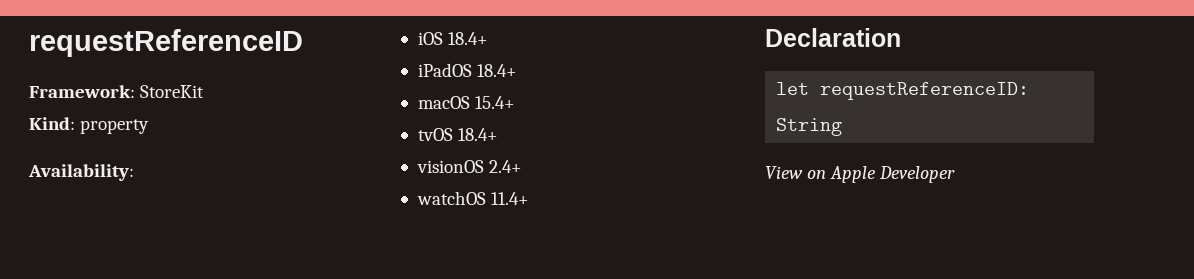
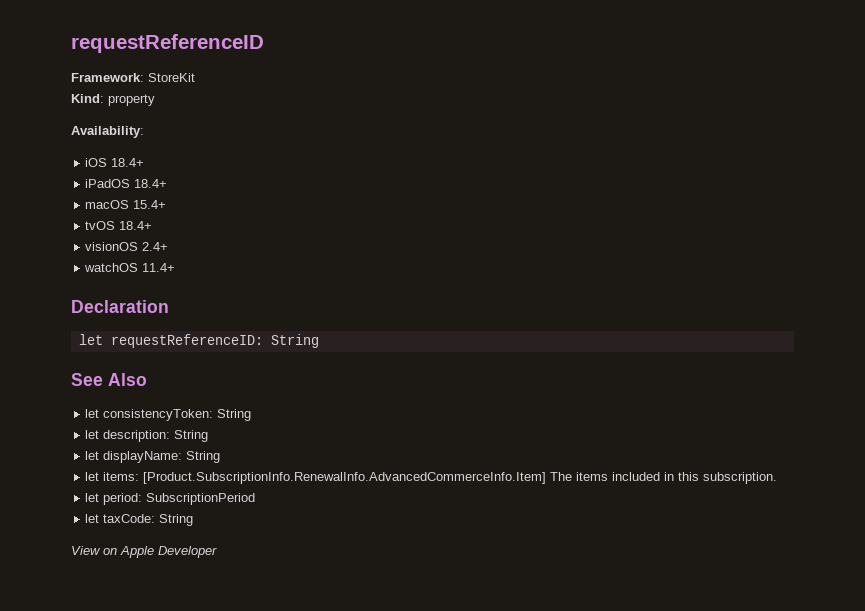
+ See Also
+ let consistencyToken: String
+ let description: String
+ let displayName: String
+ let items: [Product.SubscriptionInfo.RenewalInfo.AdvancedCommerceInfo.Item] The items included in this subscription.
+ let period: SubscriptionPeriod
+ let taxCode: String

